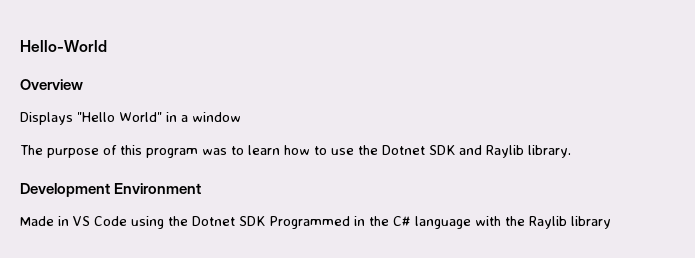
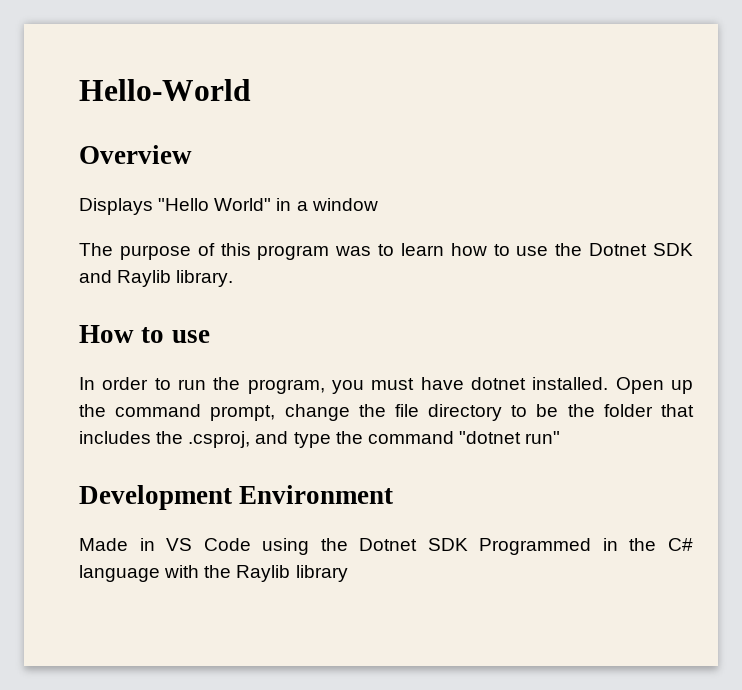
+ How to use
+ In order to run the program, you must have dotnet installed. Open up the command prompt, change the file directory to be the folder that includes the .csproj, and type the command "dotnet run"

